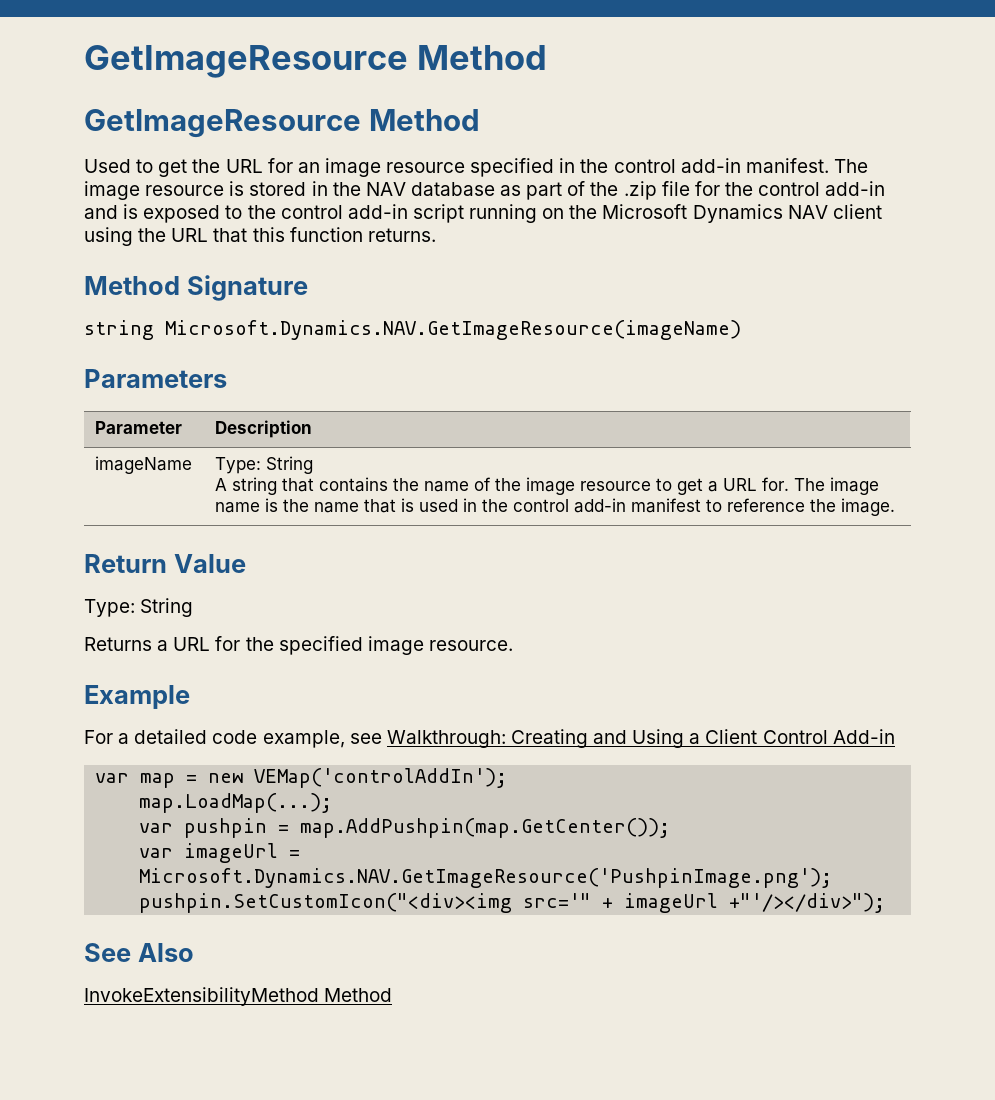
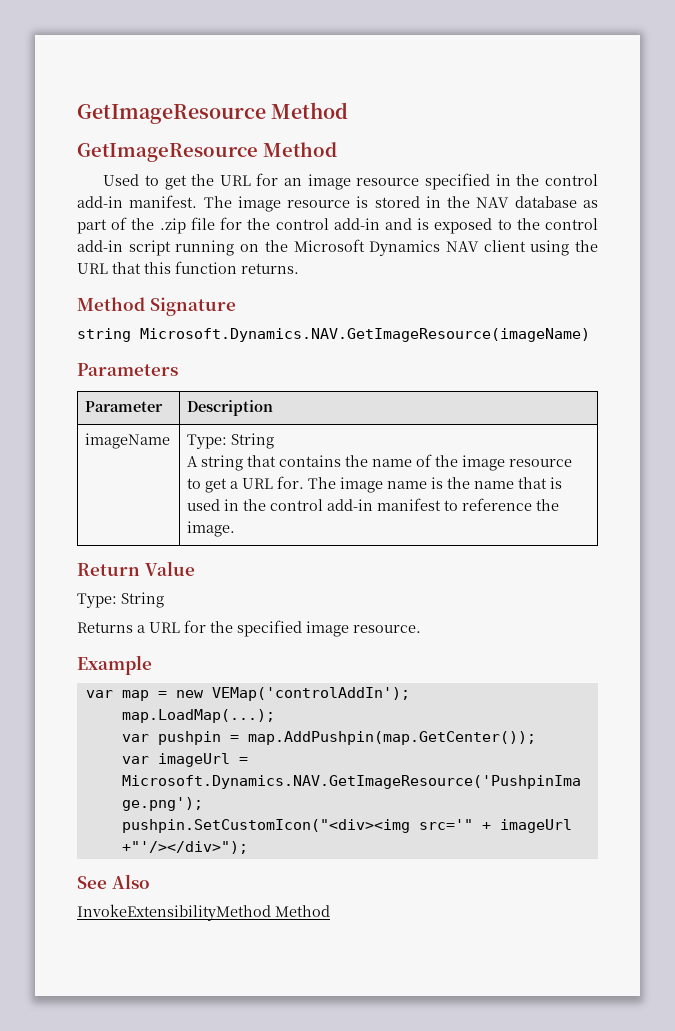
- For a detailed code example, see Walkthrough: Creating and Using a Client Control Add-in

